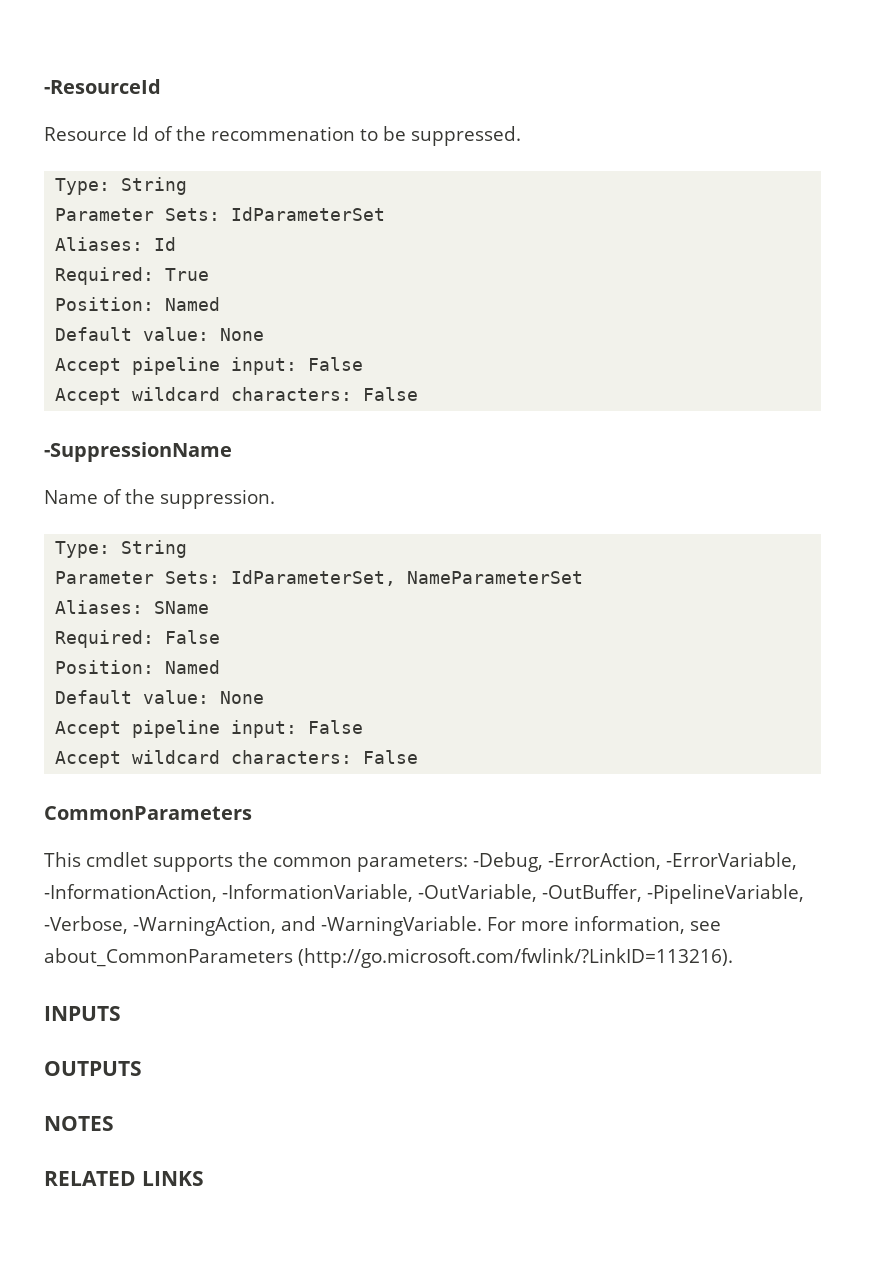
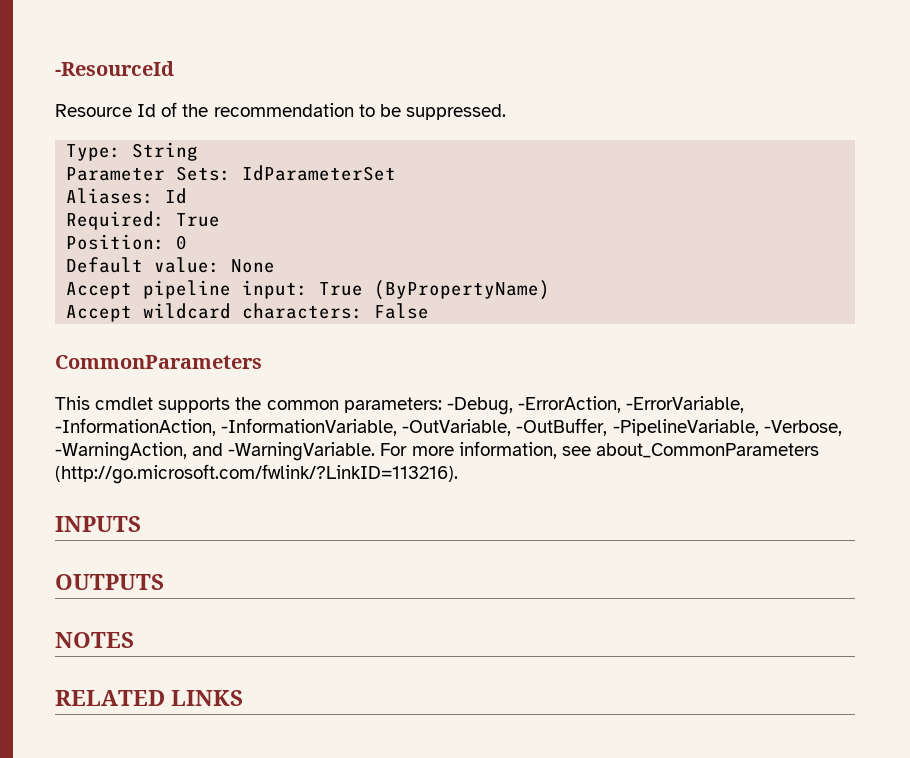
- Resource Id of the recommenation to be suppressed.
+ Resource Id of the recommendation to be suppressed.
  Required: True
- Position: Named
+ Position: 0
  Default value: None
- Accept pipeline input: False
- Accept wildcard characters: False
- -SuppressionName
- Name of the suppression.
- Type: String
- Parameter Sets: IdParameterSet, NameParameterSet
- Aliases: SName
- Required: False
- Position: Named
- Default value: None
- Accept pipeline input: False
+ Accept pipeline input: True (ByPropertyName)

